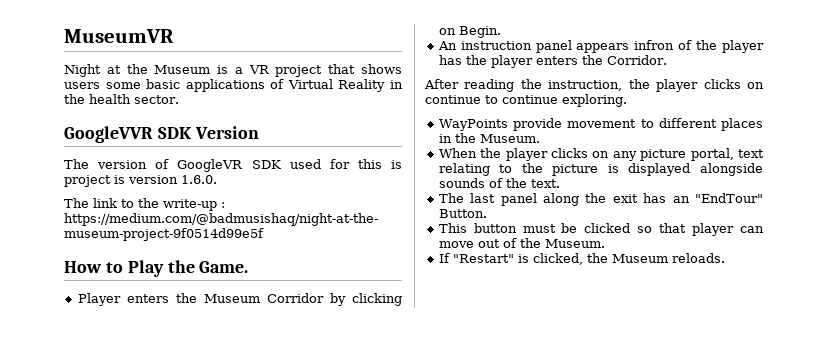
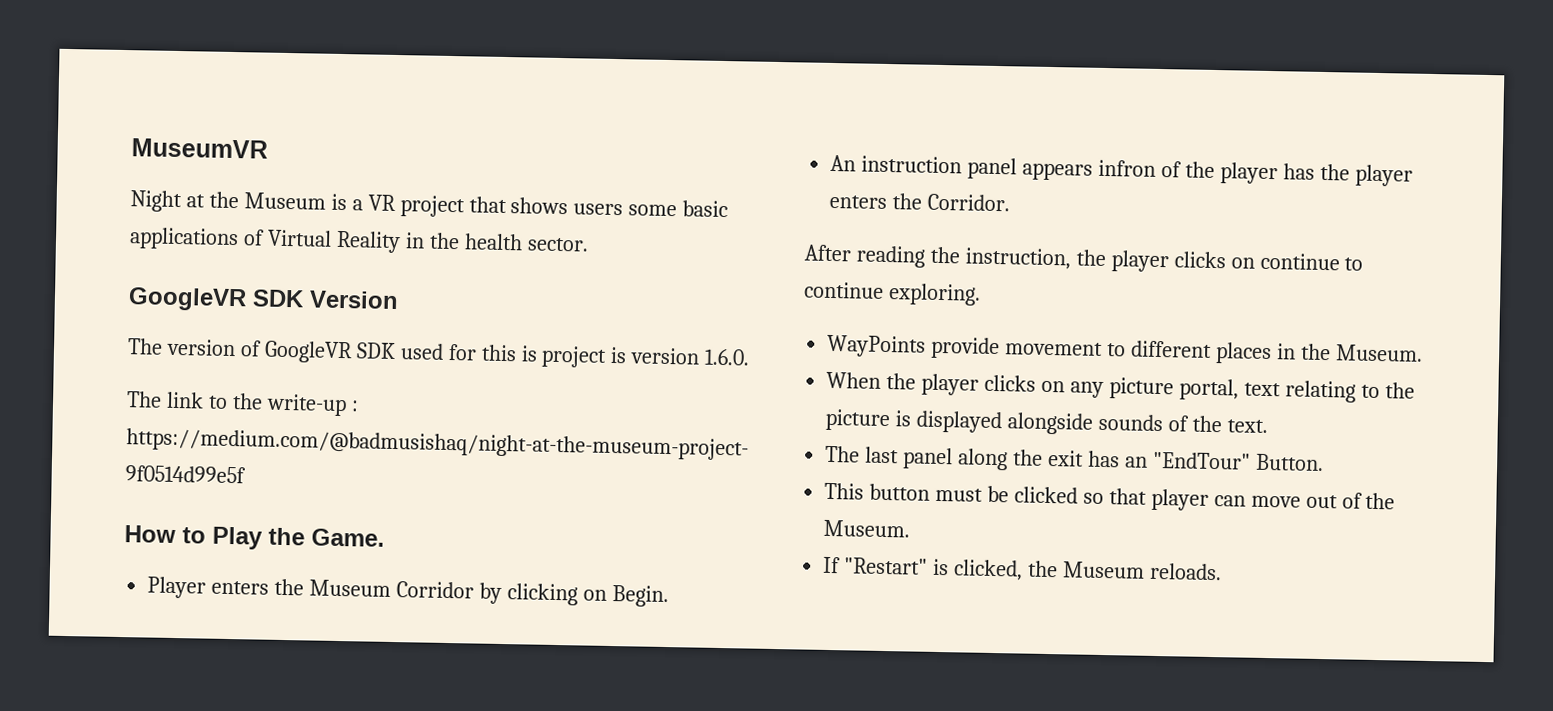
- GoogleVVR SDK Version
+ GoogleVR SDK Version

